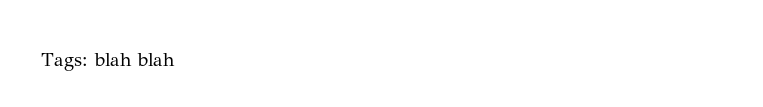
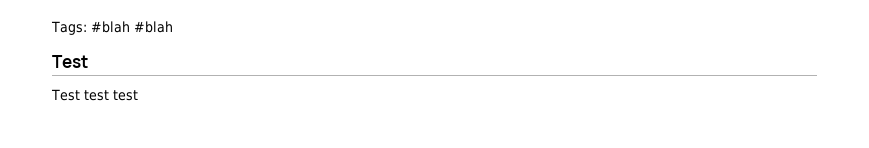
- Tags: blah blah
+ Tags: #blah #blah
+ Test
+ Test test test

